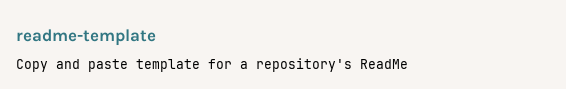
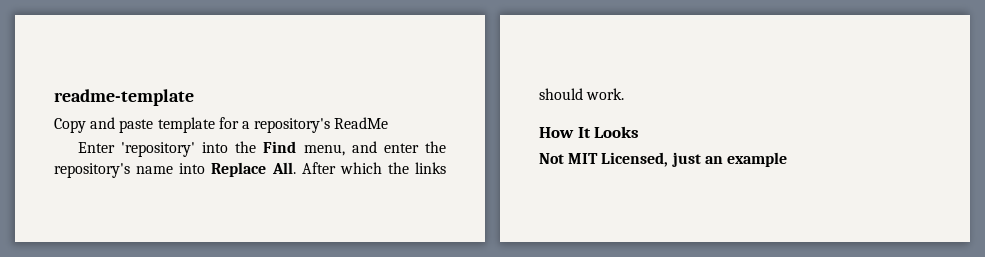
+ Enter 'repository' into the Find menu, and enter the repository's name into Replace All. After which the links should work.
+ How It Looks
+ Not MIT Licensed, just an example

